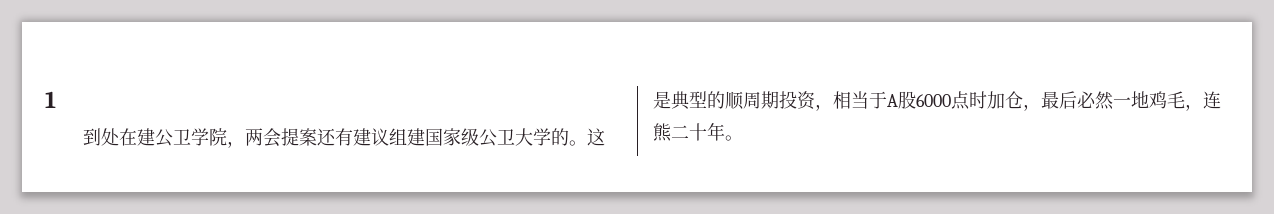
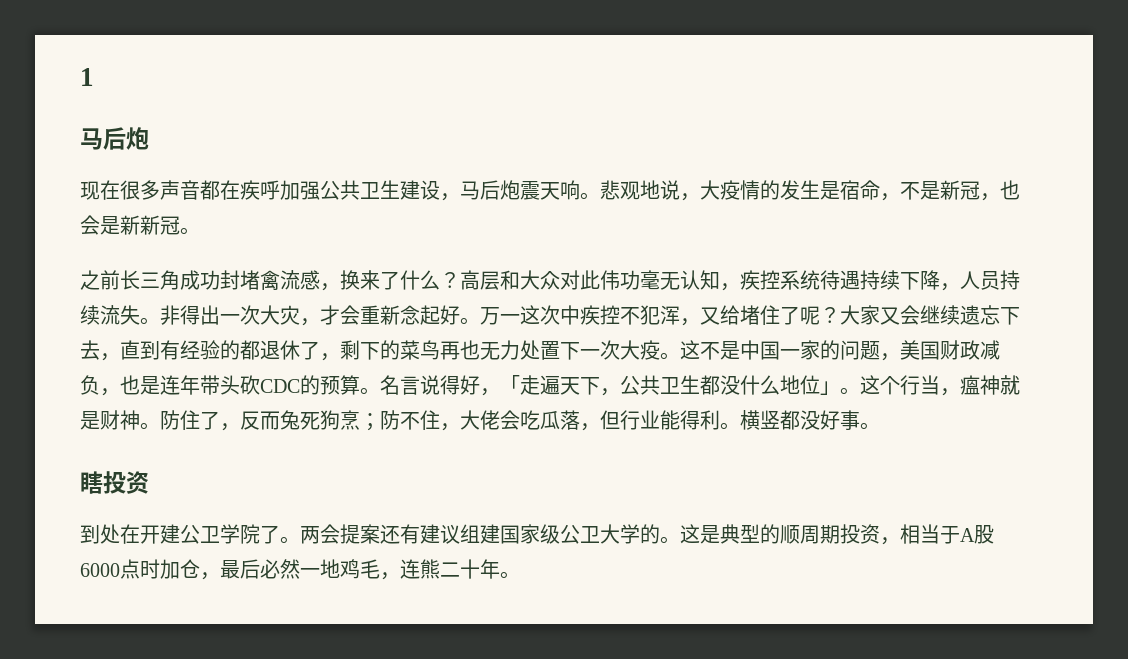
  1
+ 马后炮
+ 现在很多声音都在疾呼加强公共卫生建设，马后炮震天响。悲观地说，大疫情的发生是宿命，不是新冠，也会是新新冠。
+ 之前长三角成功封堵禽流感，换来了什么？高层和大众对此伟功毫无认知，疾控系统待遇持续下降，人员持续流失。非得出一次大灾，才会重新念起好。万一这次中疾控不犯浑，又给堵住了呢？大家又会继续遗忘下去，直到有经验的都退休了，剩下的菜鸟再也无力处置下一次大疫。这不是中国一家的问题，美国财政减负，也是连年带头砍CDC的预算。名言说得好，「走遍天下，公共卫生都没什么地位」。这个行当，瘟神就是财神。防住了，反而兔死狗烹；防不住，大佬会吃瓜落，但行业能得利。横竖都没好事。
+ 瞎投资
- 到处在建公卫学院，两会提案还有建议组建国家级公卫大学的。
+ 到处在开建公卫学院了。两会提案还有建议组建国家级公卫大学的。

